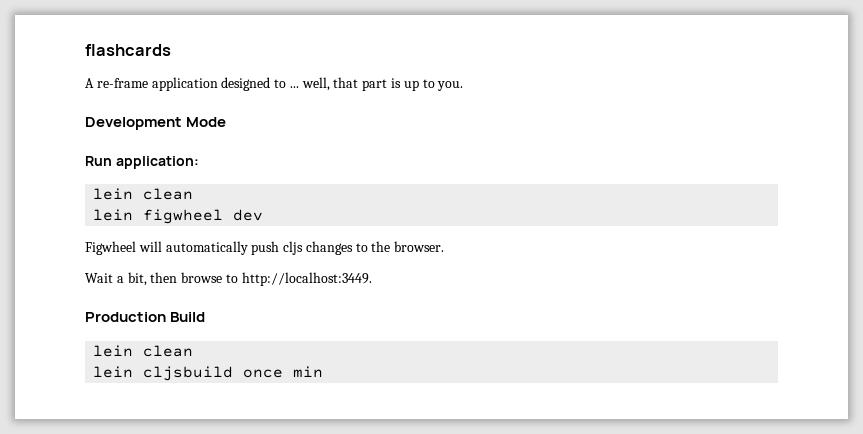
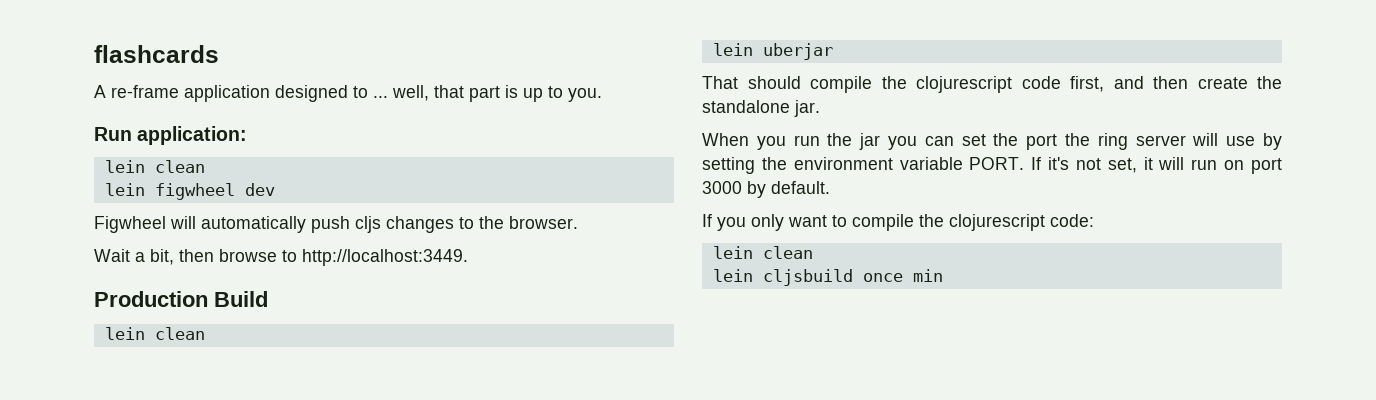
- Development Mode
+ lein uberjar
+ That should compile the clojurescript code first, and then create the standalone jar.
+ When you run the jar you can set the port the ring server will use by setting the environment variable PORT. If it's not set, it will run on port 3000 by default.
+ If you only want to compile the clojurescript code:
+ lein clean

